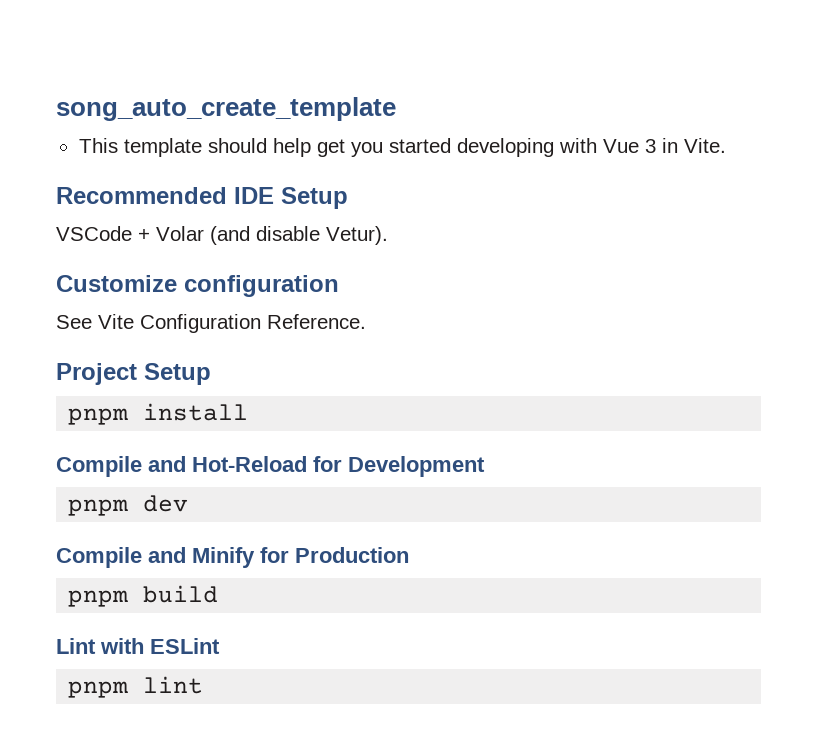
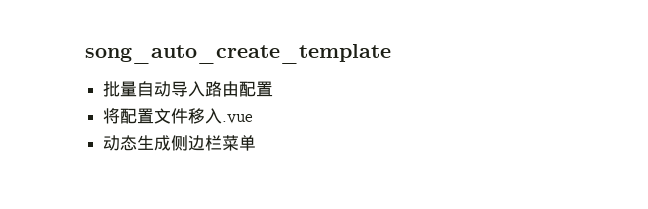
- This template should help get you started developing with Vue 3 in Vite.
- Recommended IDE Setup
- VSCode + Volar (and disable Vetur).
- Customize configuration
- See Vite Configuration Reference.
- Project Setup
- pnpm install
- Compile and Hot-Reload for Development
- pnpm dev
- Compile and Minify for Production
- pnpm build
- Lint with ESLint
- pnpm lint
+ 批量自动导入路由配置
+ 将配置文件移入.vue
+ 动态生成侧边栏菜单

